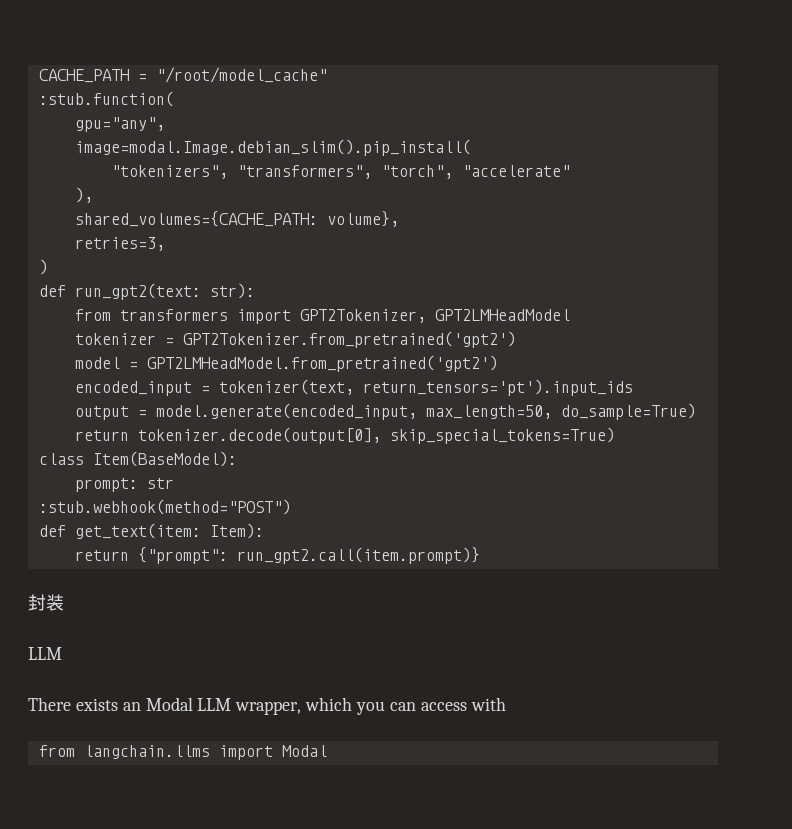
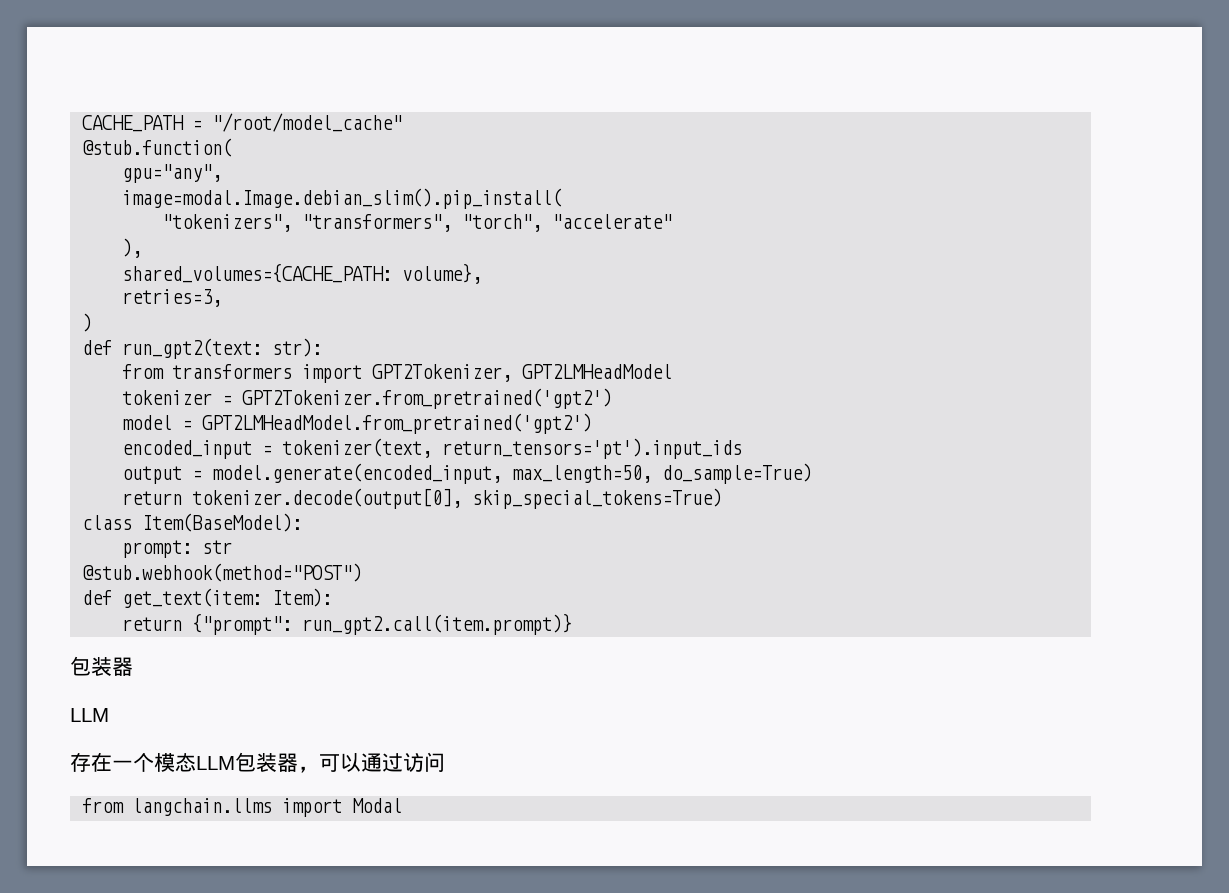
- :stub.function(
+ @stub.function(
- :stub.webhook(method="POST")
+ @stub.webhook(method="POST")
  return {"prompt": run_gpt2.call(item.prompt)}
- 封装
+ 包装器
- There exists an Modal LLM wrapper, which you can access with
+ 存在一个模态LLM包装器，可以通过访问

